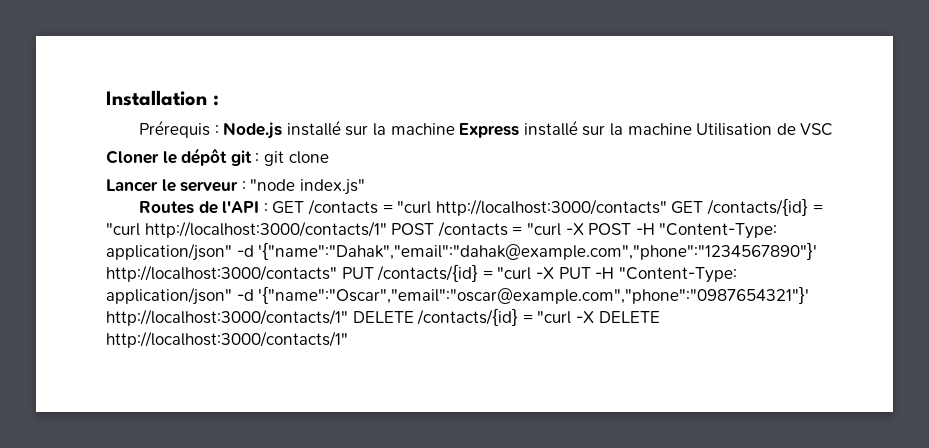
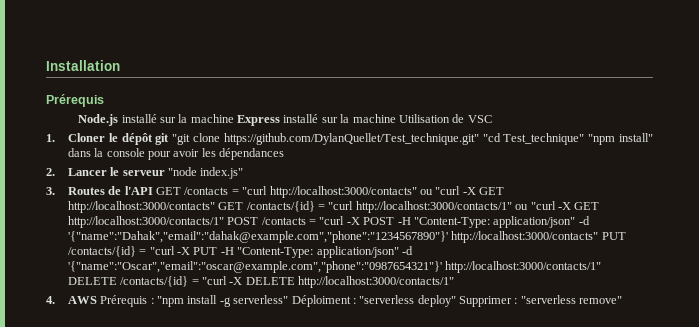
- Installation :
- Prérequis : Node.js installé sur la machine Express installé sur la machine Utilisation de VSC
+ Installation
+ Prérequis
+ Node.js installé sur la machine Express installé sur la machine Utilisation de VSC
- Cloner le dépôt git : git clone
- Lancer le serveur : "node index.js"
+ 1. Cloner le dépôt git "git clone https://github.com/DylanQuellet/Test_technique.git" "cd Test_technique" "npm install" dans la console pour avoir les dépendances
+ 2. Lancer le serveur "node index.js"
- Routes de l'API : GET /contacts = "curl http://localhost:3000/contacts" GET /contacts/{id} = "curl http://localhost:3000/contacts/1" POST /contacts = "curl -X POST -H "Content-Type: application/json" -d '{"name":"Dahak","email":"dahak@example.com","phone":"1234567890"}' http://localhost:3000/contacts" PUT /contacts/{id} = "curl -X PUT -H "Content-Type: application/json" -d '{"name":"Oscar","email":"oscar@example.com","phone":"0987654321"}' http://localhost:3000/contacts/1" DELETE /contacts/{id} = "curl -X DELETE http://localhost:3000/contacts/1"
+ 3. Routes de l'API GET /contacts = "curl http://localhost:3000/contacts" ou "curl -X GET http://localhost:3000/contacts" GET /contacts/{id} = "curl http://localhost:3000/contacts/1" ou "curl -X GET http://localhost:3000/contacts/1" POST /contacts = "curl -X POST -H "Content-Type: application/json" -d '{"name":"Dahak","email":"dahak@example.com","phone":"1234567890"}' http://localhost:3000/contacts" PUT /contacts/{id} = "curl -X PUT -H "Content-Type: application/json" -d '{"name":"Oscar","email":"oscar@example.com","phone":"0987654321"}' http://localhost:3000/contacts/1" DELETE /contacts/{id} = "curl -X DELETE http://localhost:3000/contacts/1"
+ 4. AWS Prérequis : "npm install -g serverless" Déploiment : "serverless deploy" Supprimer : "serverless remove"

